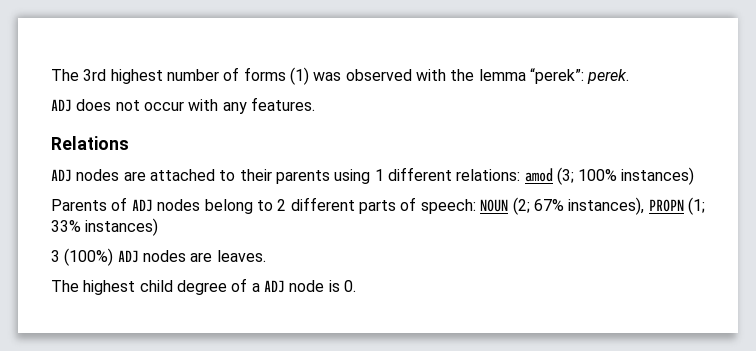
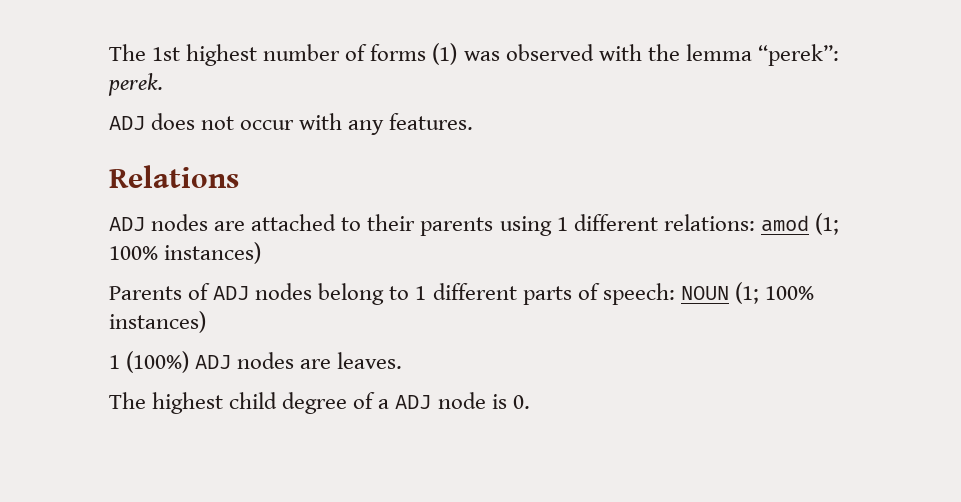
- The 3rd highest number of forms (1) was observed with the lemma “perek”: perek.
+ The 1st highest number of forms (1) was observed with the lemma “perek”: perek.
- ADJ nodes are attached to their parents using 1 different relations: amod (3; 100% instances)
+ ADJ nodes are attached to their parents using 1 different relations: amod (1; 100% instances)
- Parents of ADJ nodes belong to 2 different parts of speech: NOUN (2; 67% instances), PROPN (1; 33% instances)
- 3 (100%) ADJ nodes are leaves.
+ Parents of ADJ nodes belong to 1 different parts of speech: NOUN (1; 100% instances)
+ 1 (100%) ADJ nodes are leaves.

